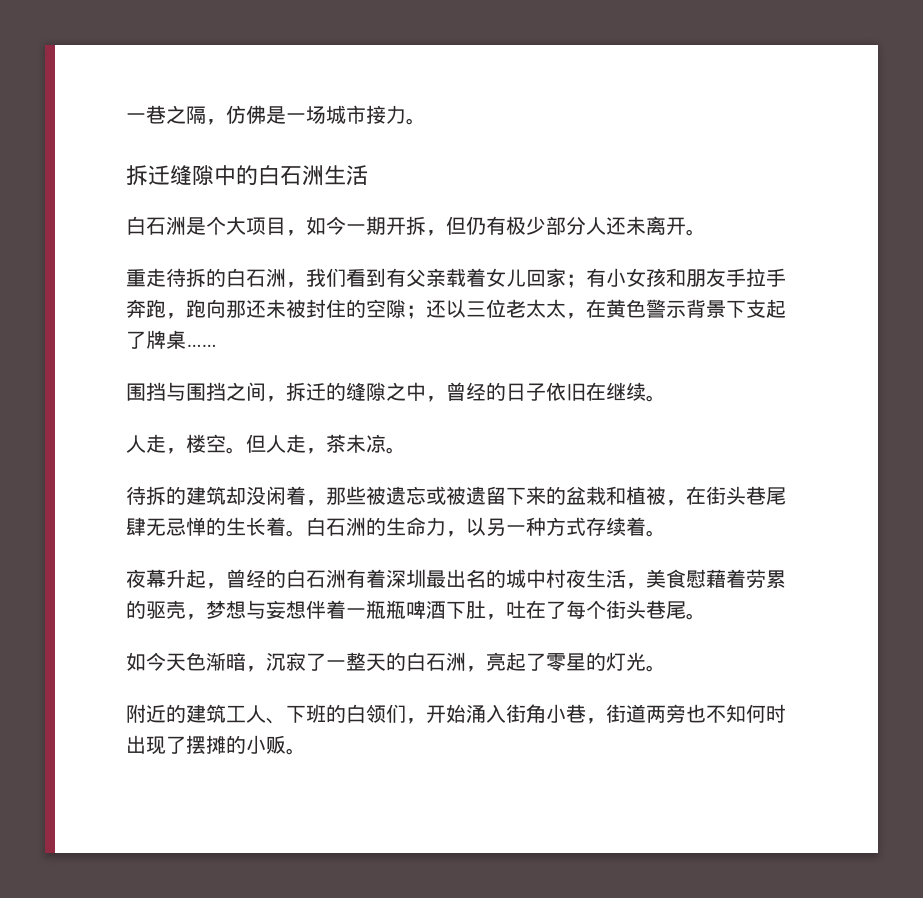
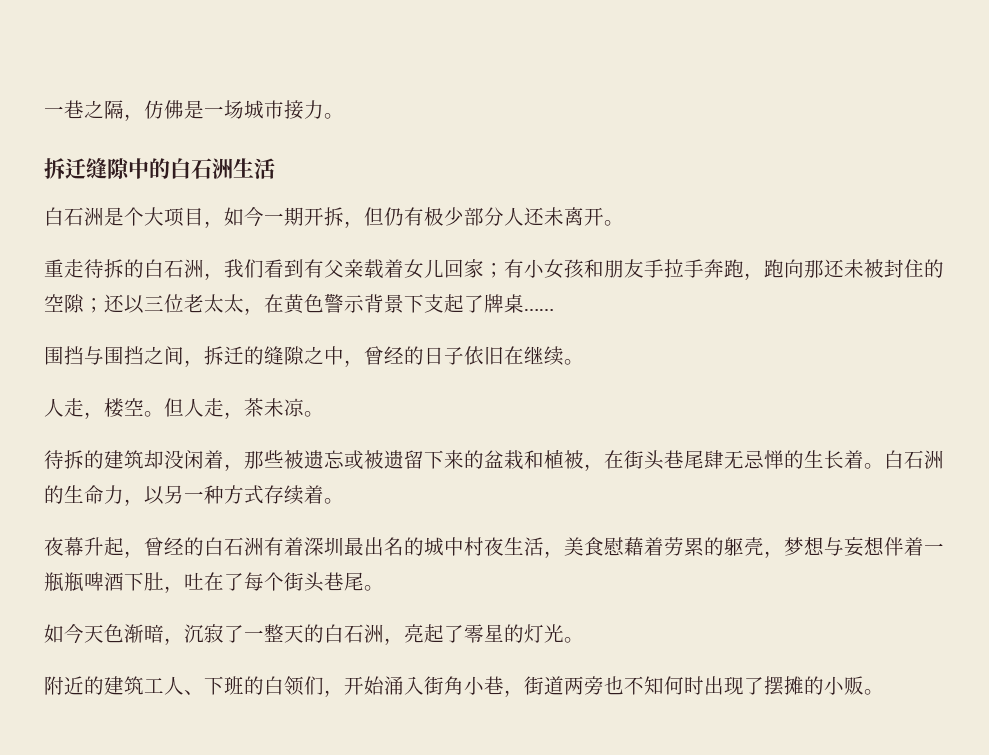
- 夜幕升起，曾经的白石洲有着深圳最出名的城中村夜生活，美食慰藉着劳累的驱壳，梦想与妄想伴着一瓶瓶啤酒下肚，吐在了每个街头巷尾。
+ 夜幕升起，曾经的白石洲有着深圳最出名的城中村夜生活，美食慰藉着劳累的躯壳，梦想与妄想伴着一瓶瓶啤酒下肚，吐在了每个街头巷尾。

